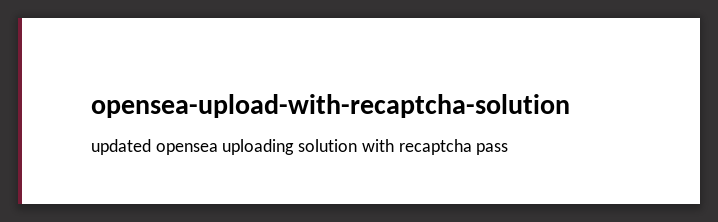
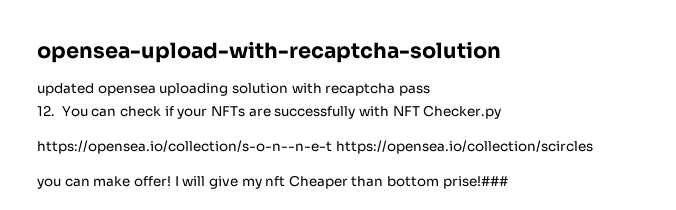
+ 12. You can check if your NFTs are successfully with NFT Checker.py
+ https://opensea.io/collection/s-o-n--n-e-t https://opensea.io/collection/scircles
+ you can make offer! I will give my nft Cheaper than bottom prise!###

